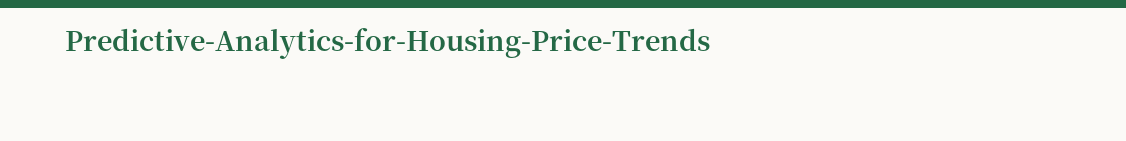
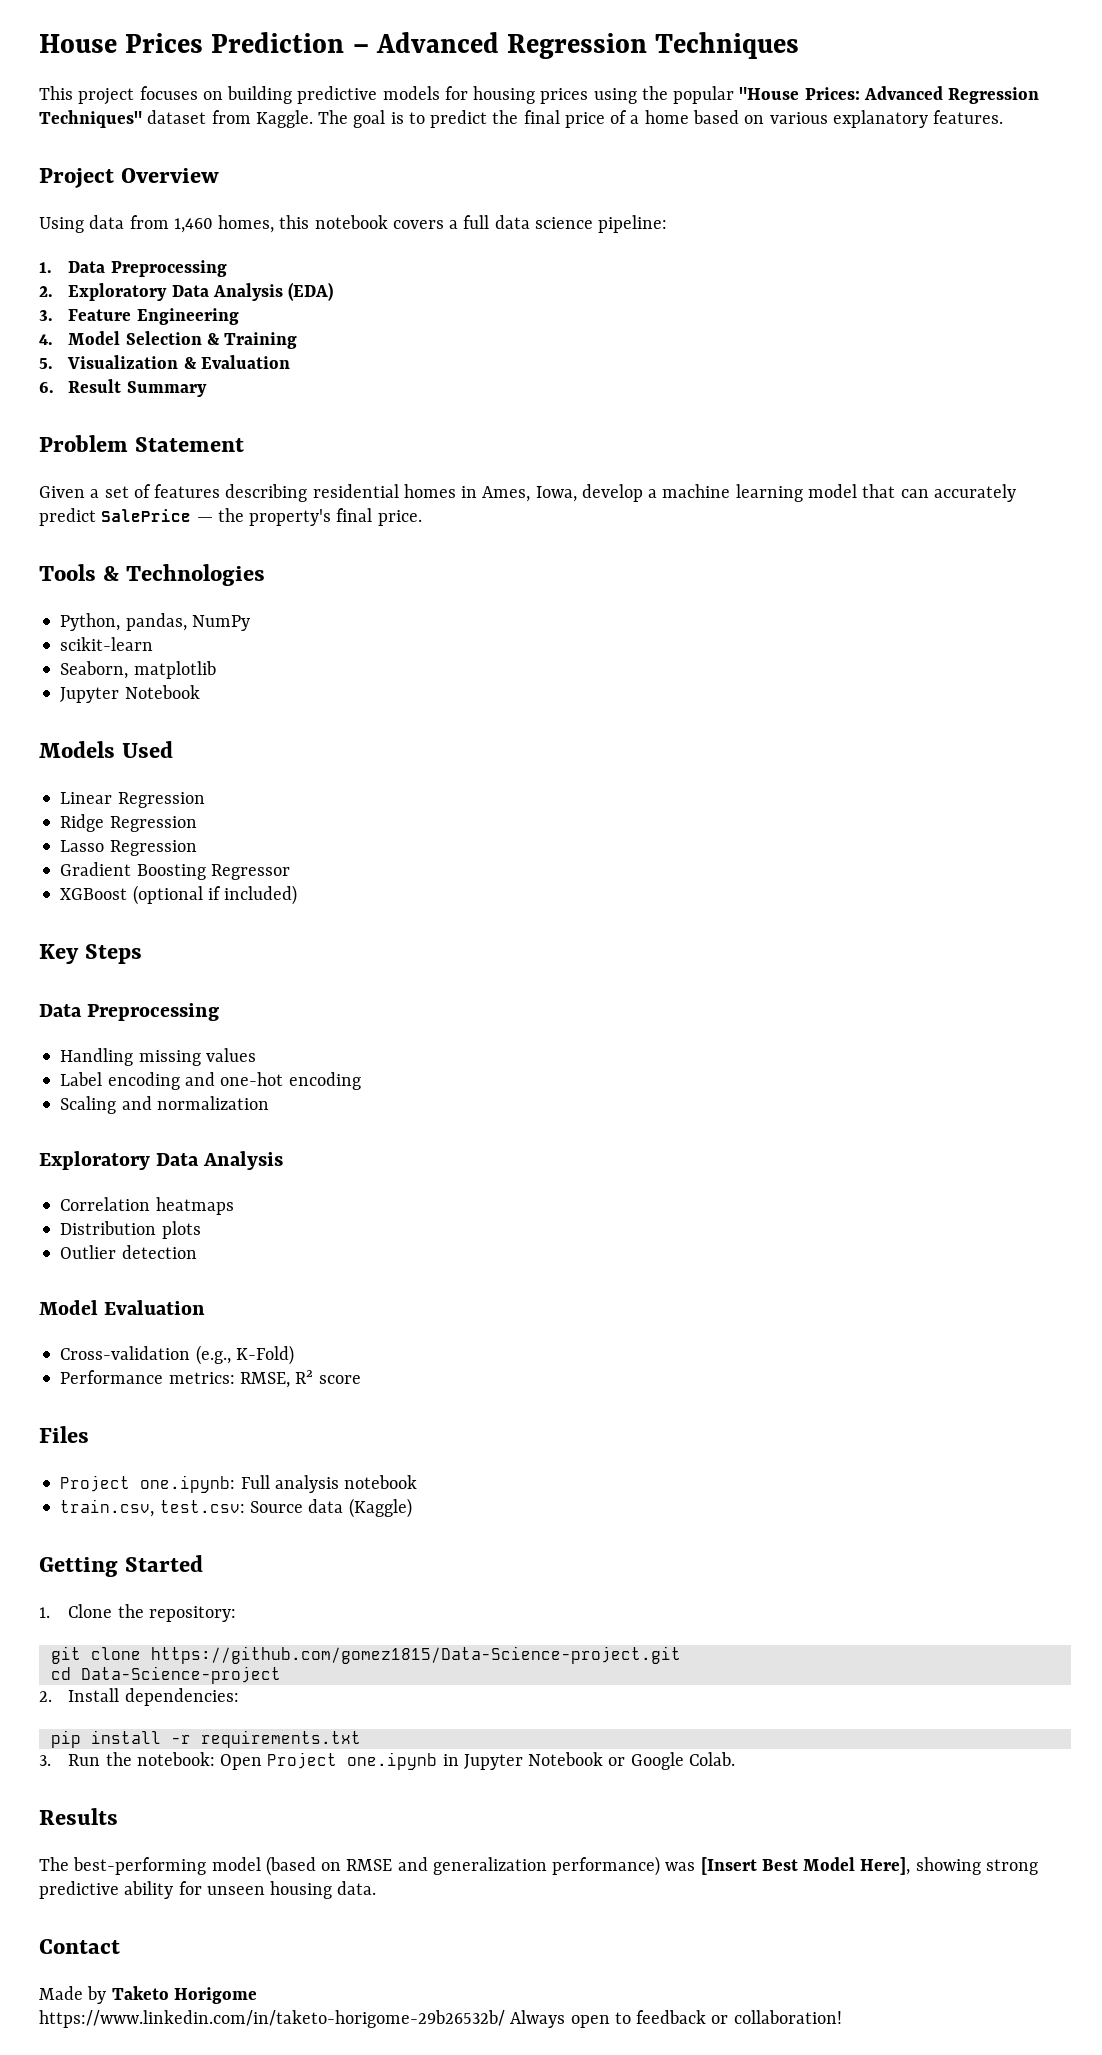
- Predictive-Analytics-for-Housing-Price-Trends
+ House Prices Prediction – Advanced Regression Techniques
+ This project focuses on building predictive models for housing prices using the popular "House Prices: Advanced Regression Techniques" dataset from Kaggle. The goal is to predict the final price of a home based on various explanatory features.
+ Project Overview
+ Using data from 1,460 homes, this notebook covers a full data science pipeline:
+ 1. Data Preprocessing
+ 2. Exploratory Data Analysis (EDA)
+ 3. Feature Engineering
+ 4. Model Selection & Training
+ 5. Visualization & Evaluation
+ 6. Result Summary
+ Problem Statement
+ Given a set of features describing residential homes in Ames, Iowa, develop a machine learning model that can accurately predict SalePrice — the property's final price.
+ Tools & Technologies
+ Python, pandas, NumPy
+ scikit-learn
+ Seaborn, matplotlib
+ Jupyter Notebook
+ Models Used
+ Linear Regression
+ Ridge Regression
+ Lasso Regression
+ Gradient Boosting Regressor
+ XGBoost (optional if included)
+ Key Steps
+ Data Preprocessing
+ Handling missing values
+ Label encoding and one-hot encoding
+ Scaling and normalization
+ Exploratory Data Analysis
+ Correlation heatmaps
+ Distribution plots
+ Outlier detection
+ Model Evaluation
+ Cross-validation (e.g., K-Fold)
+ Performance metrics: RMSE, R² score
+ Files
+ Project one.ipynb: Full analysis notebook
+ train.csv, test.csv: Source data (Kaggle)
+ Getting Started
+ 1. Clone the repository:
+ git clone https://github.com/gomez1815/Data-Science-project.git
+ cd Data-Science-project
+ 2. Install dependencies:
+ pip install -r requirements.txt
+ 3. Run the notebook: Open Project one.ipynb in Jupyter Notebook or Google Colab.
+ Results
+ The best-performing model (based on RMSE and generalization performance) was [Insert Best Model Here], showing strong predictive ability for unseen housing data.
+ Contact
+ Made by Taketo Horigome
+ https://www.linkedin.com/in/taketo-horigome-29b26532b/ Always open to feedback or collaboration!

